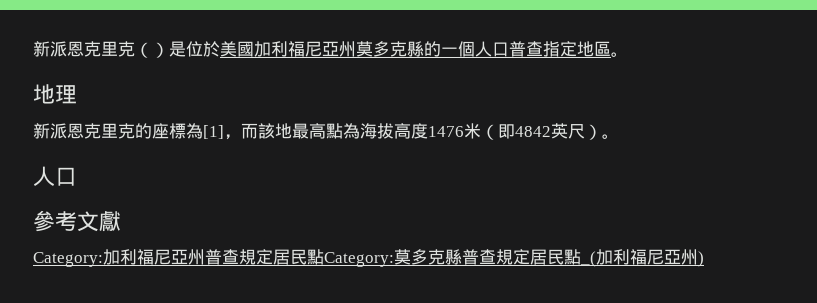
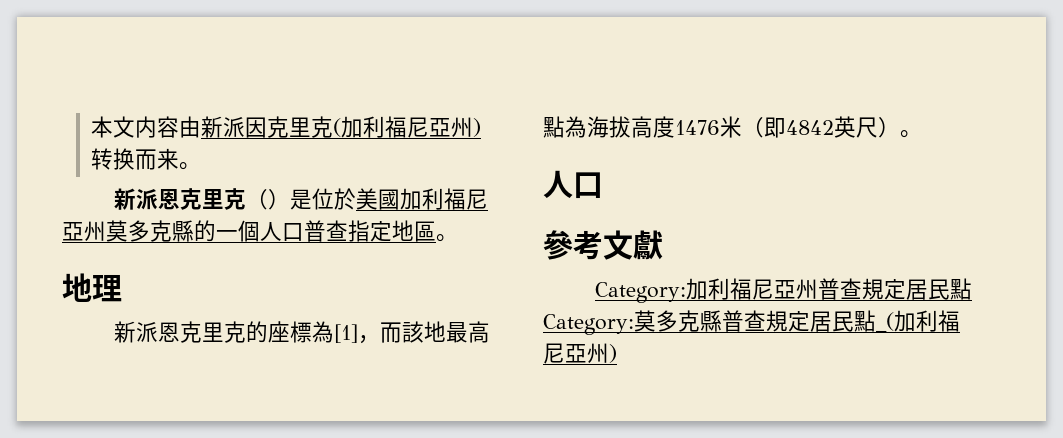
+ 本文内容由新派因克里克(加利福尼亞州)转换而来。

